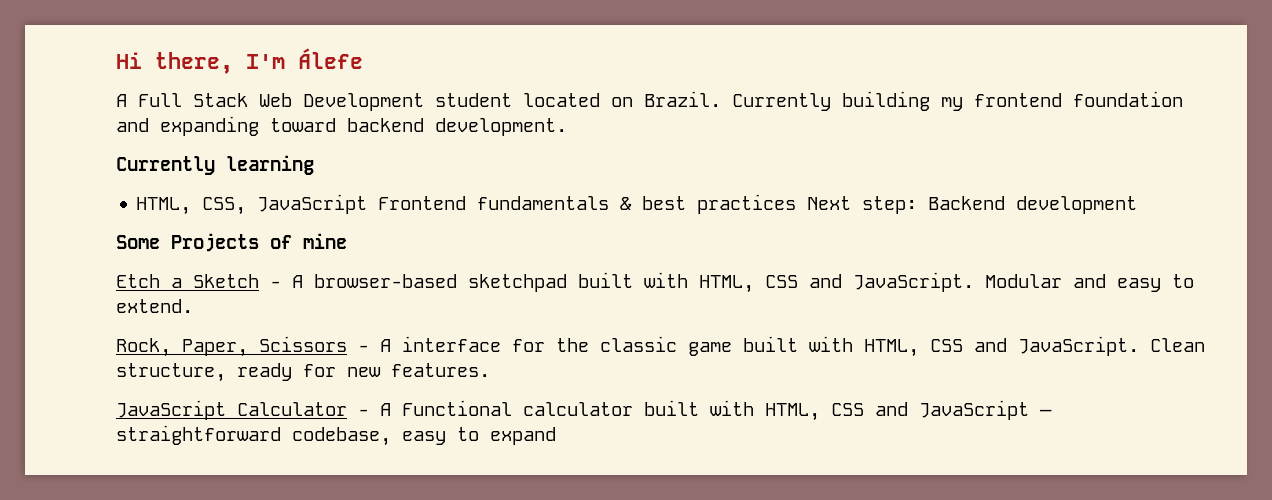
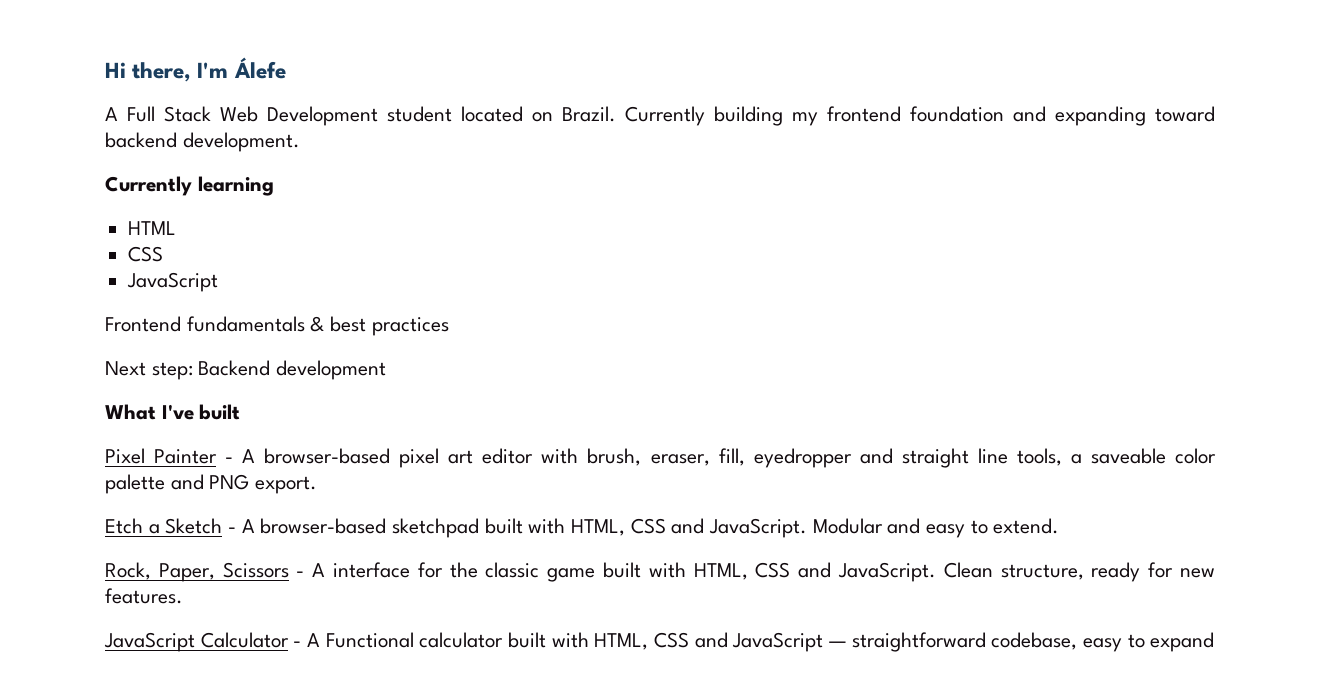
- HTML, CSS, JavaScript Frontend fundamentals & best practices Next step: Backend development
+ HTML
+ CSS
+ JavaScript
+ Frontend fundamentals & best practices
+ Next step: Backend development
- Some Projects of mine
+ What I've built
+ Pixel Painter - A browser-based pixel art editor with brush, eraser, fill, eyedropper and straight line tools, a saveable color palette and PNG export.

